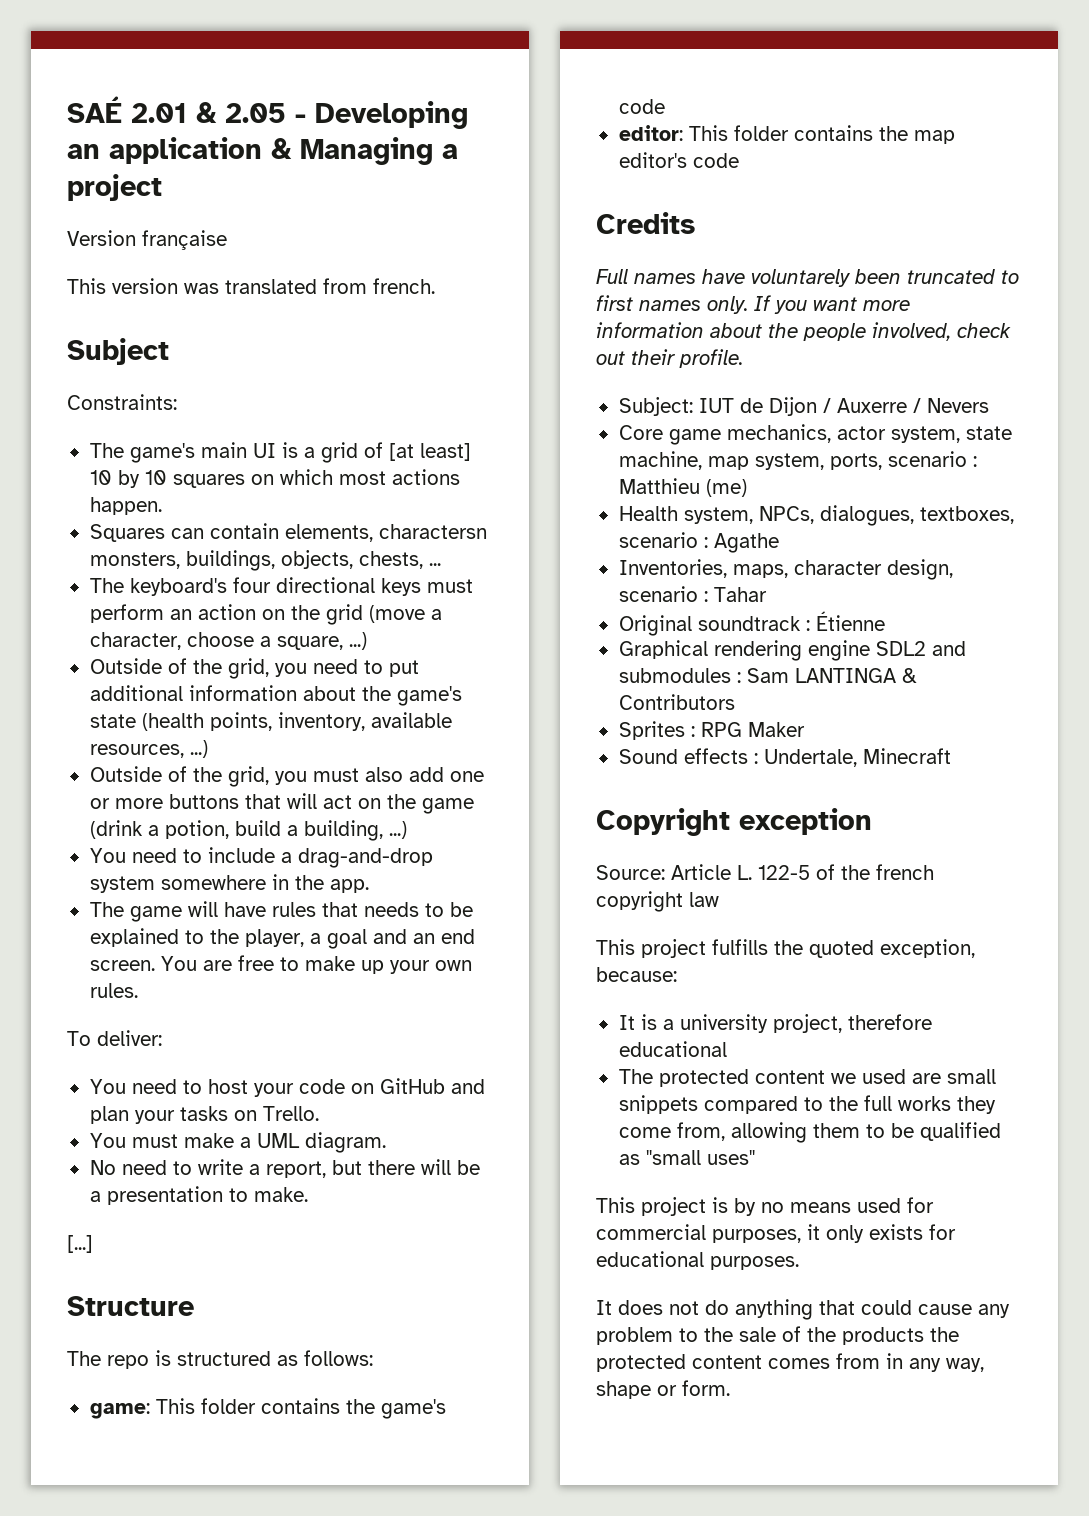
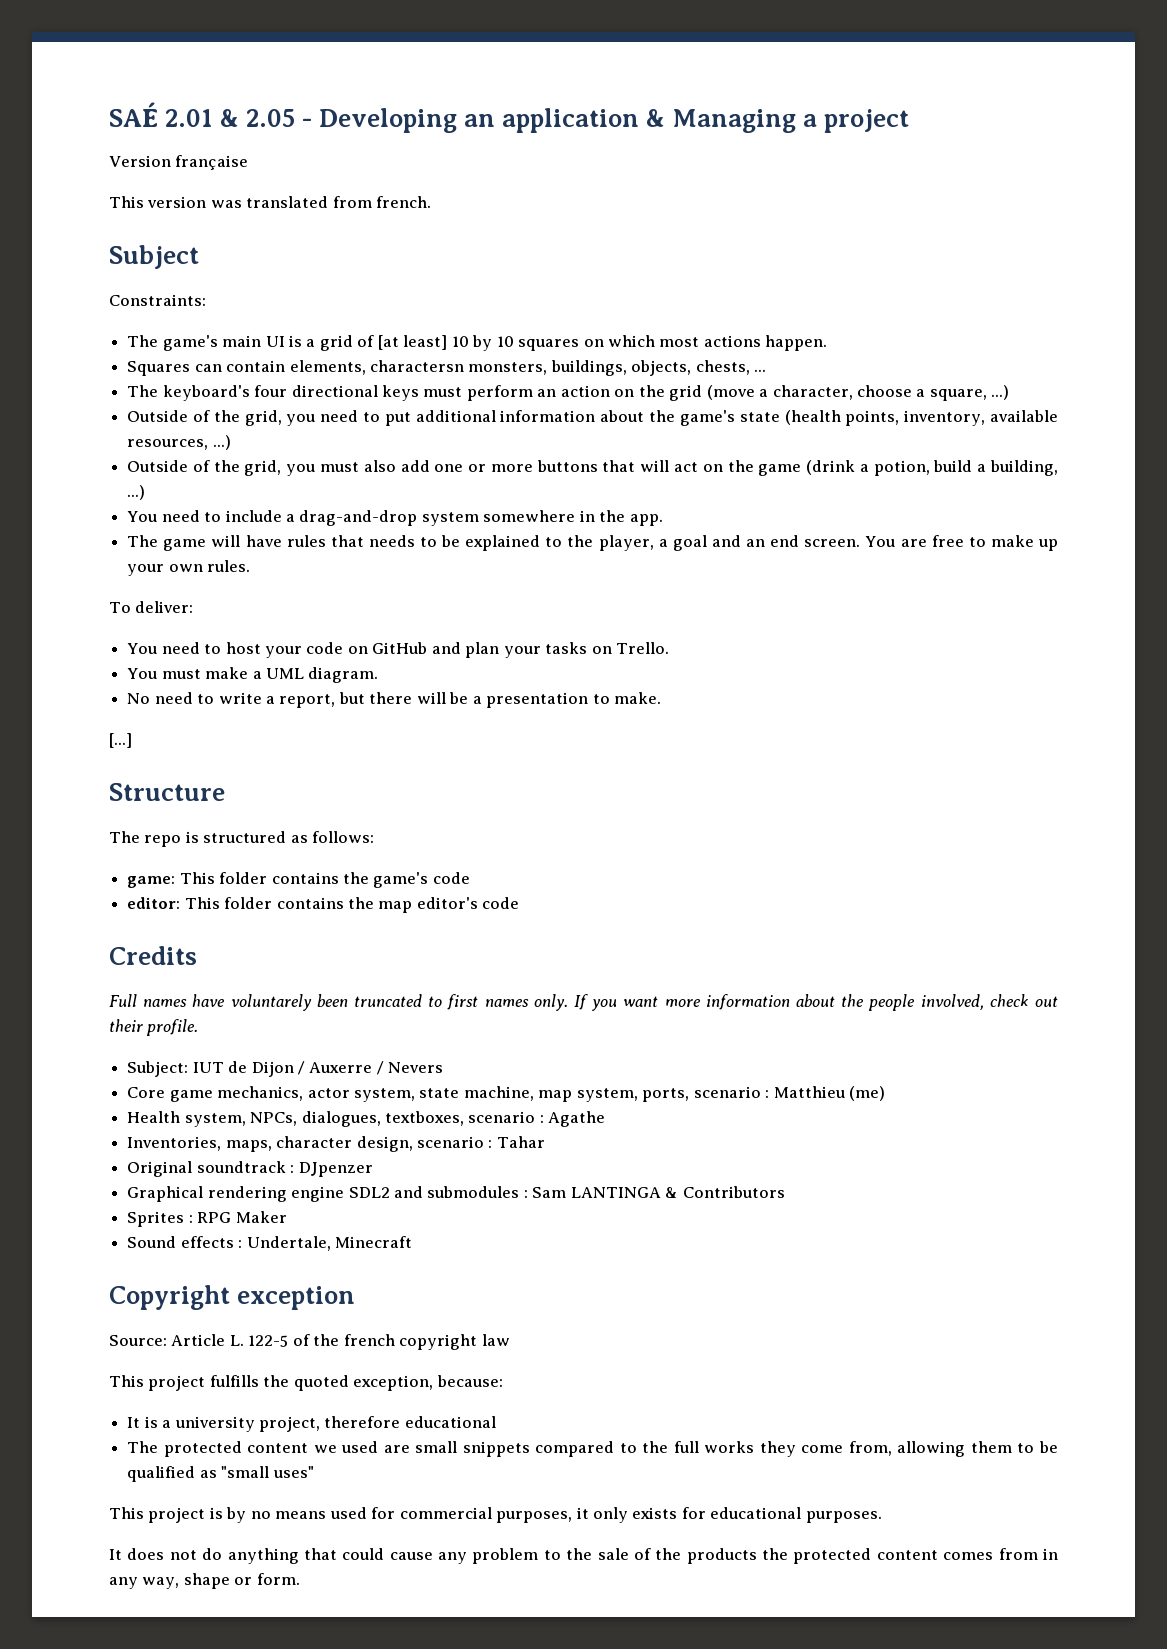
- Original soundtrack : Étienne
+ Original soundtrack : DJpenzer

